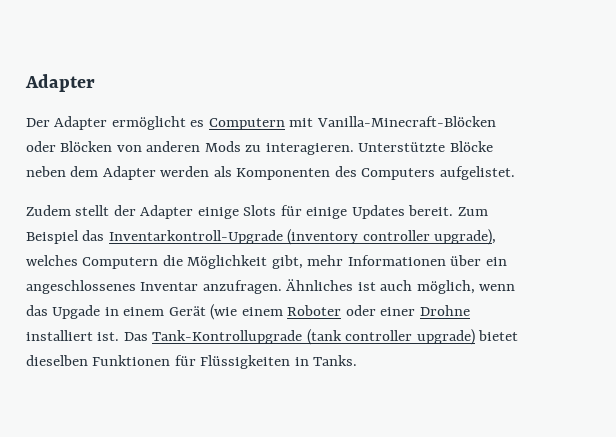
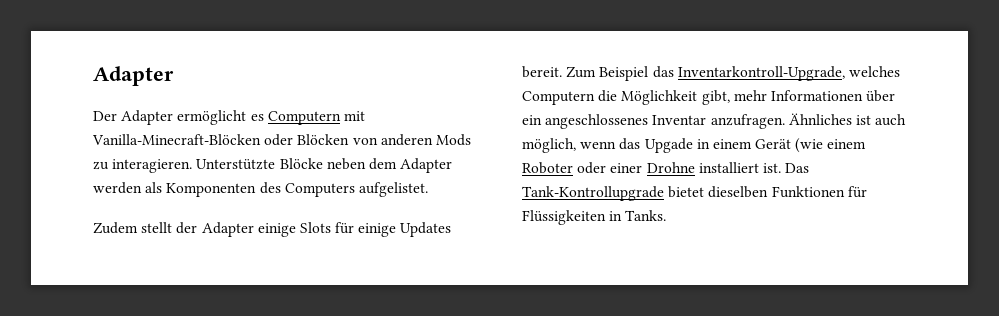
- Zum Beispiel das Inventarkontroll-Upgrade (inventory controller upgrade), welches Computern die Möglichkeit gibt, mehr Informationen über ein angeschlossenes Inventar anzufragen.
+ Zum Beispiel das Inventarkontroll-Upgrade, welches Computern die Möglichkeit gibt, mehr Informationen über ein angeschlossenes Inventar anzufragen.
- Das Tank-Kontrollupgrade (tank controller upgrade) bietet dieselben Funktionen für Flüssigkeiten in Tanks.
+ Das Tank-Kontrollupgrade bietet dieselben Funktionen für Flüssigkeiten in Tanks.

